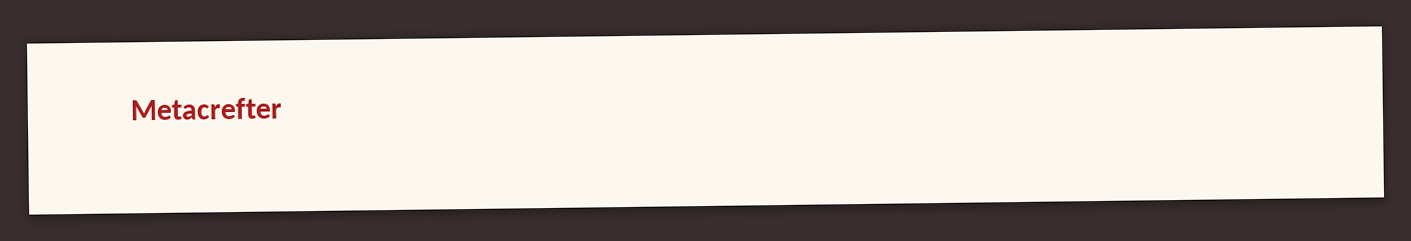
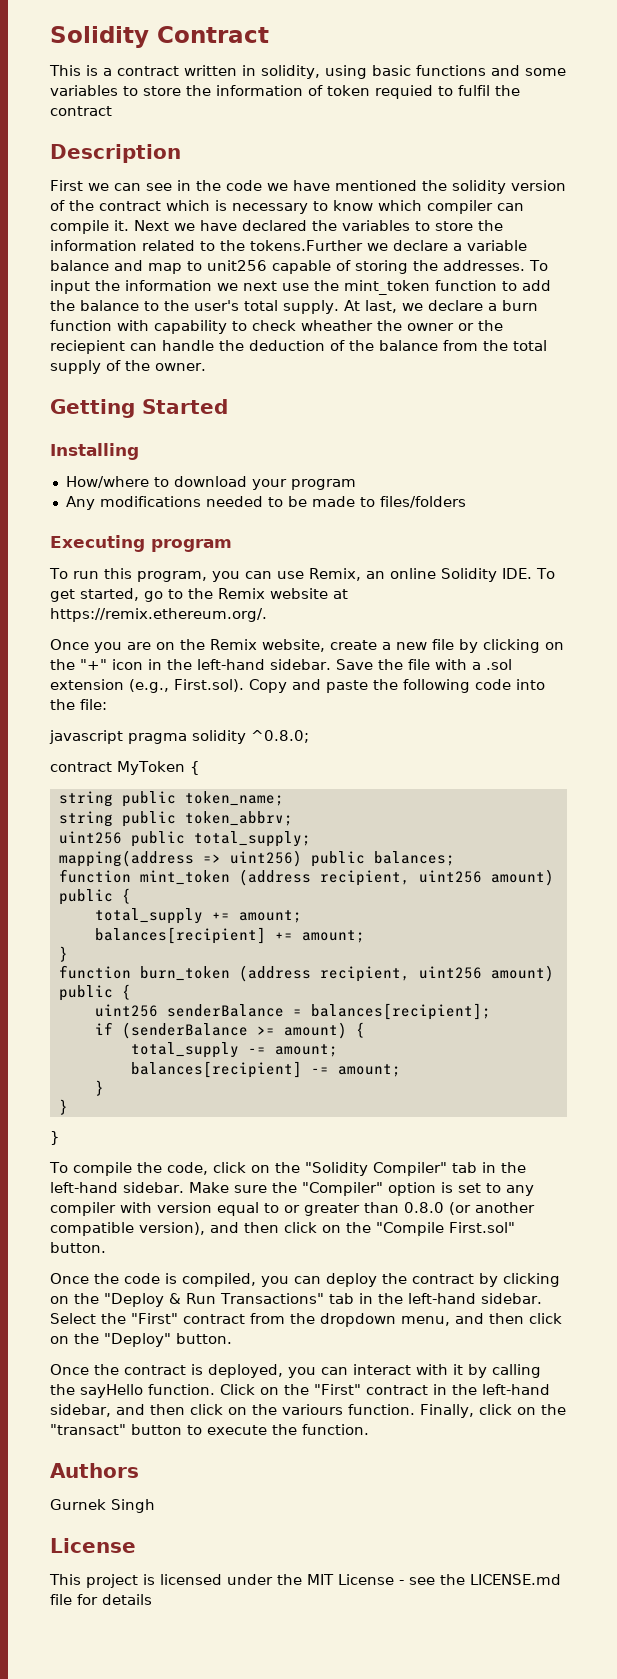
- Metacrefter
+ Solidity Contract
+ This is a contract written in solidity, using basic functions and some variables to store the information of token requied to fulfil the contract
+ Description
+ First we can see in the code we have mentioned the solidity version of the contract which is necessary to know which compiler can compile it. Next we have declared the variables to store the information related to the tokens.Further we declare a variable balance and map to unit256 capable of storing the addresses. To input the information we next use the mint_token function to add the balance to the user's total supply. At last, we declare a burn function with capability to check wheather the owner or the reciepient can handle the deduction of the balance from the total supply of the owner.
+ Getting Started
+ Installing
+ How/where to download your program
+ Any modifications needed to be made to files/folders
+ Executing program
+ To run this program, you can use Remix, an online Solidity IDE. To get started, go to the Remix website at https://remix.ethereum.org/.
+ Once you are on the Remix website, create a new file by clicking on the "+" icon in the left-hand sidebar. Save the file with a .sol extension (e.g., First.sol). Copy and paste the following code into the file:
+ javascript pragma solidity ^0.8.0;
+ contract MyToken {
+ string public token_name;
+ string public token_abbrv;
+ uint256 public total_supply;
+ mapping(address => uint256) public balances;
+ function mint_token (address recipient, uint256 amount) public {
+ total_supply += amount;
+ balances[recipient] += amount;
+ }
+ function burn_token (address recipient, uint256 amount) public {
+ uint256 senderBalance = balances[recipient];
+ if (senderBalance >= amount) {
+ total_supply -= amount;
+ balances[recipient] -= amount;
+ }
+ }
+ }
+ To compile the code, click on the "Solidity Compiler" tab in the left-hand sidebar. Make sure the "Compiler" option is set to any compiler with version equal to or greater than 0.8.0 (or another compatible version), and then click on the "Compile First.sol" button.
+ Once the code is compiled, you can deploy the contract by clicking on the "Deploy & Run Transactions" tab in the left-hand sidebar. Select the "First" contract from the dropdown menu, and then click on the "Deploy" button.
+ Once the contract is deployed, you can interact with it by calling the sayHello function. Click on the "First" contract in the left-hand sidebar, and then click on the variours function. Finally, click on the "transact" button to execute the function.
+ Authors
+ Gurnek Singh
+ License
+ This project is licensed under the MIT License - see the LICENSE.md file for details

